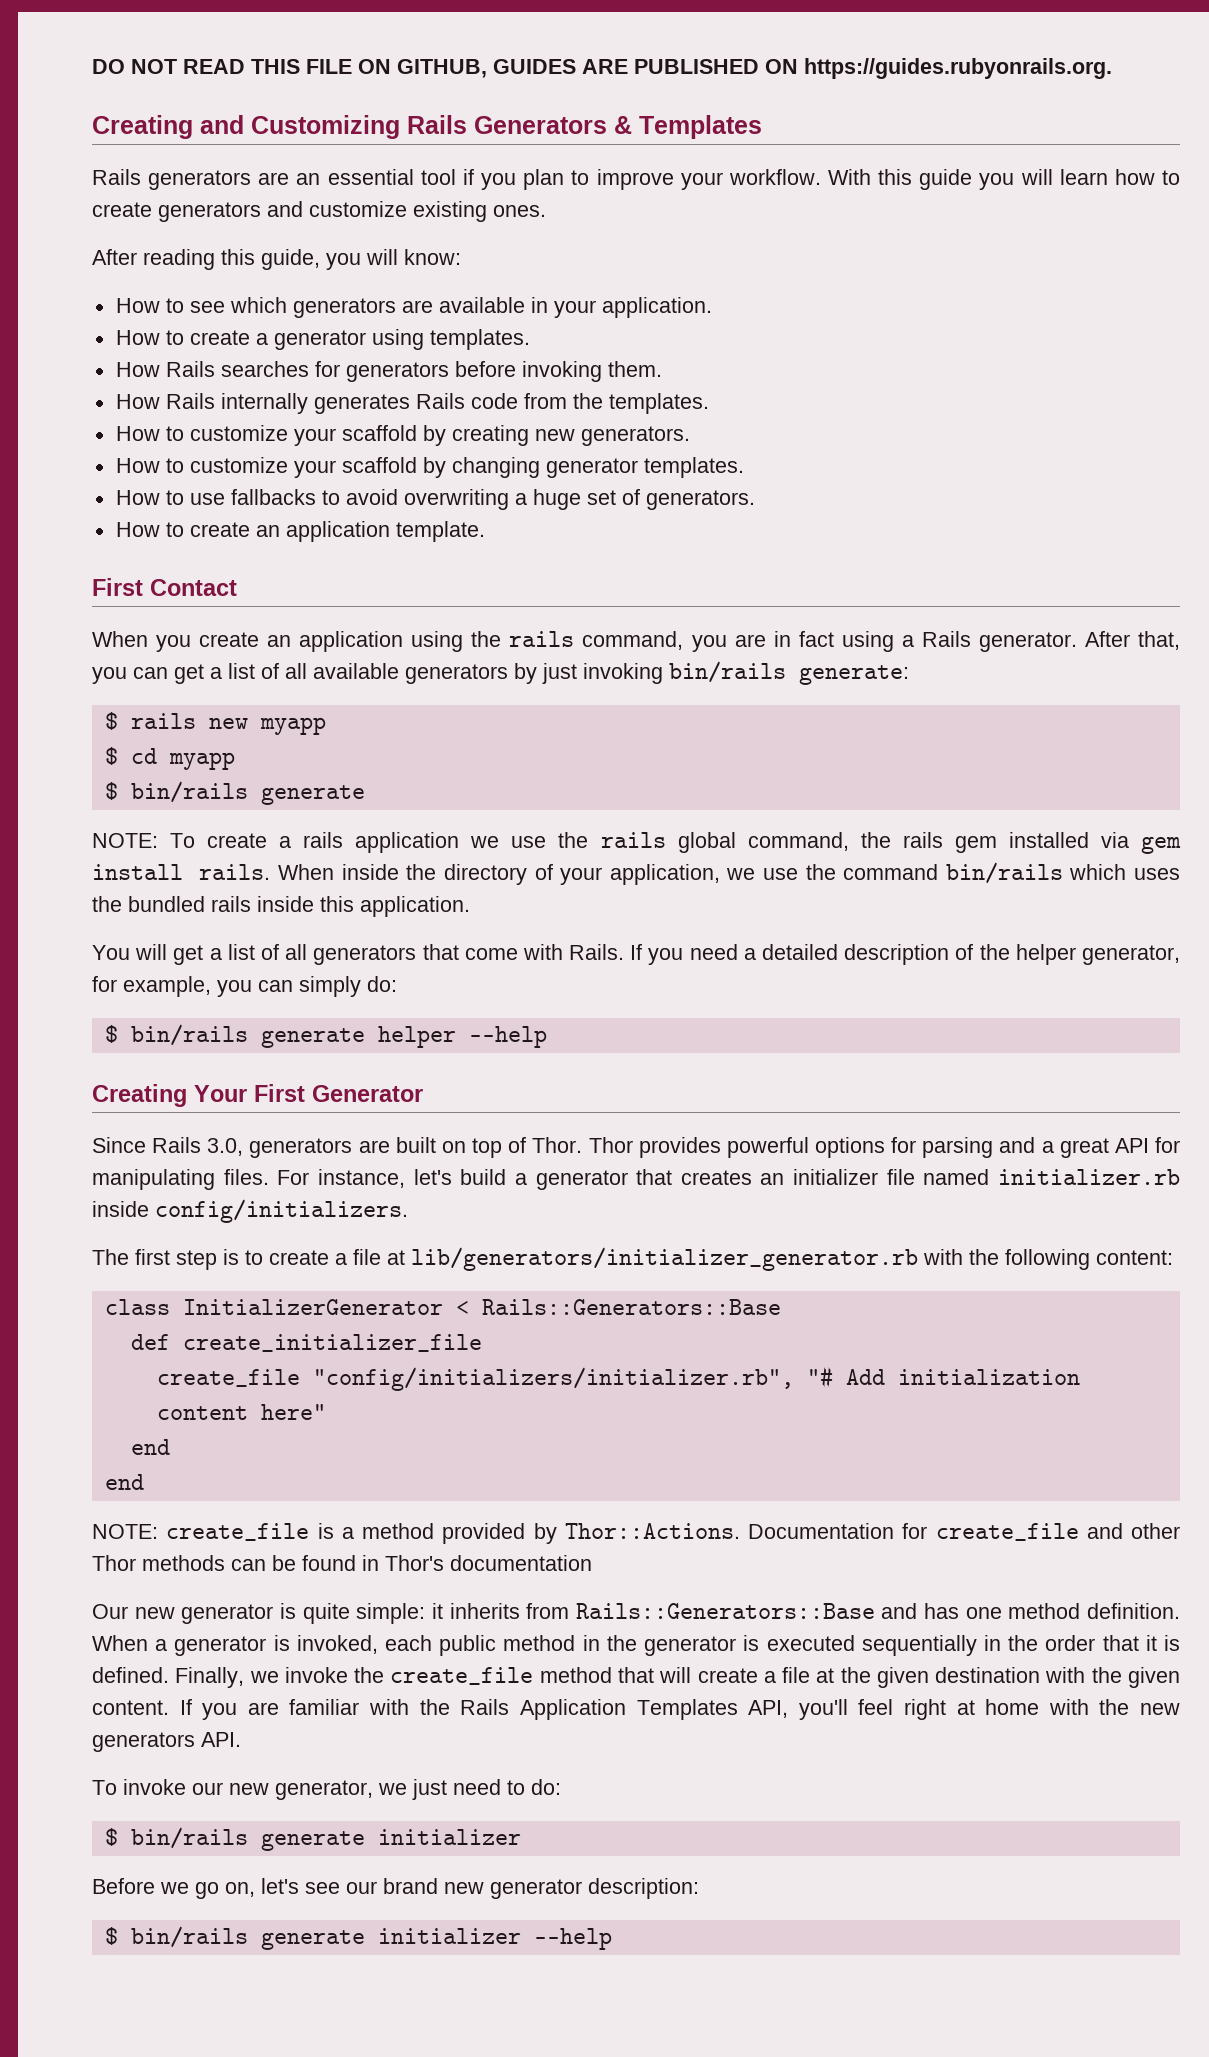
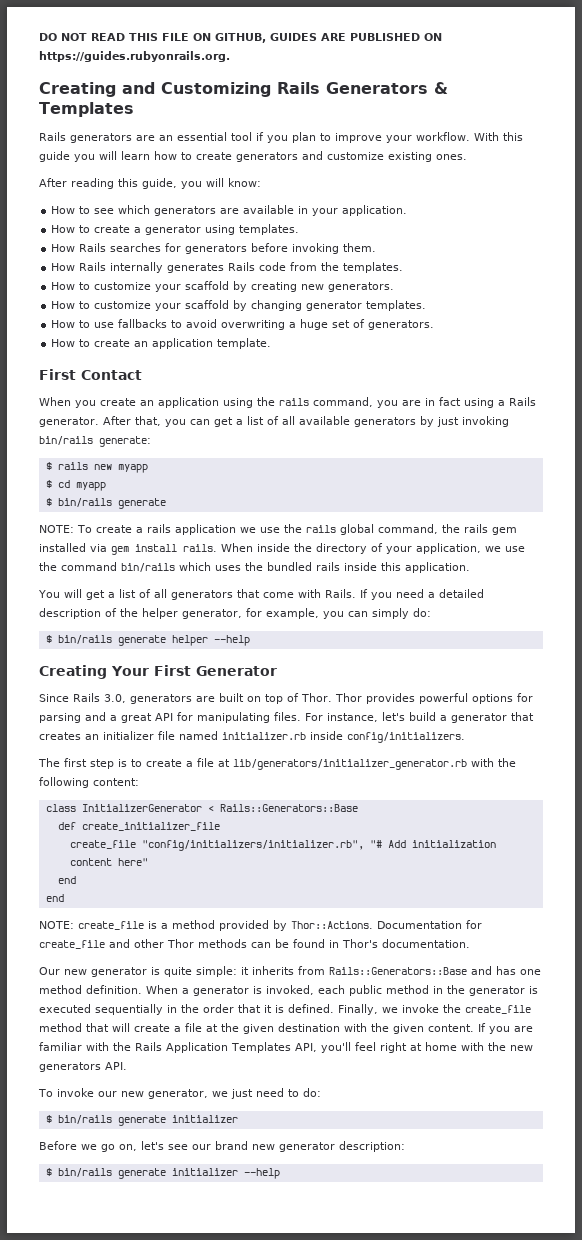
- Documentation for create_file and other Thor methods can be found in Thor's documentation
+ Documentation for create_file and other Thor methods can be found in Thor's documentation.

